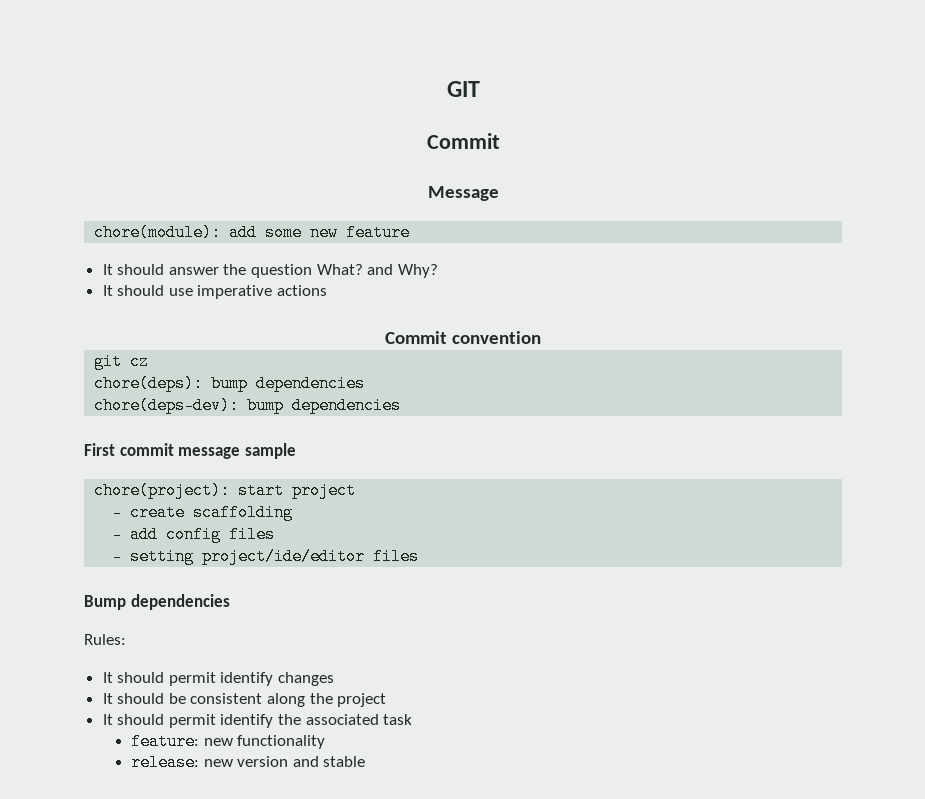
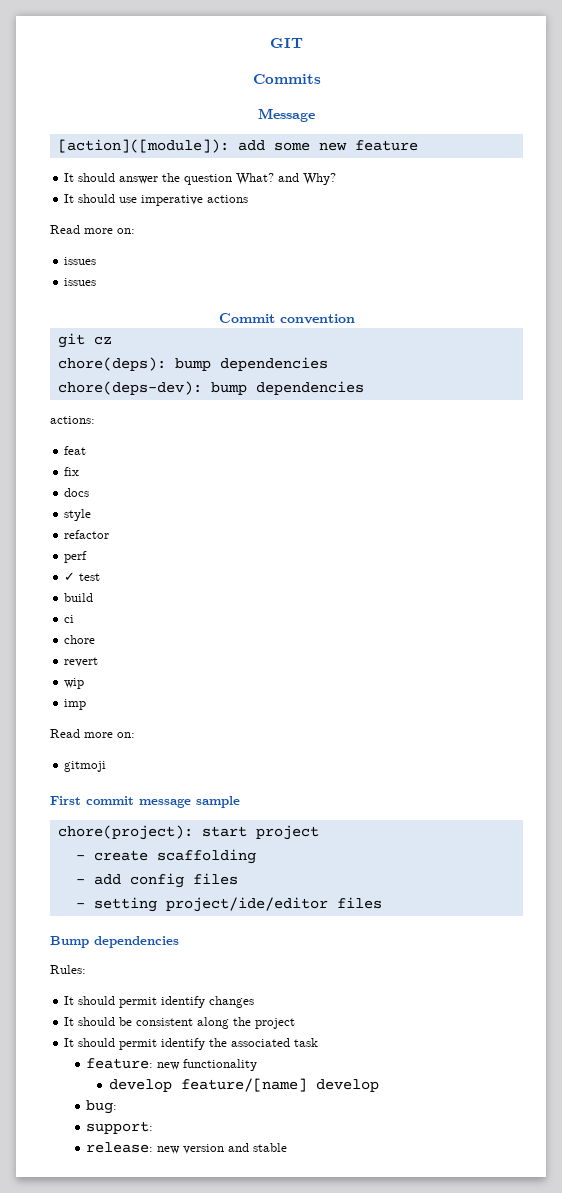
  GIT
- Commit
+ Commits
- chore(module): add some new feature
+ [action]([module]): add some new feature
  It should use imperative actions
+ Read more on:
+ issues
+ issues
+ actions:
+ feat
+ fix
+ docs
+ style
+ refactor
+ perf
+ ✓ test
+ build
+ ci
+ chore
+ revert
+ wip
+ imp
+ Read more on:
+ gitmoji
+ develop feature/[name] develop
+ bug:
+ support:

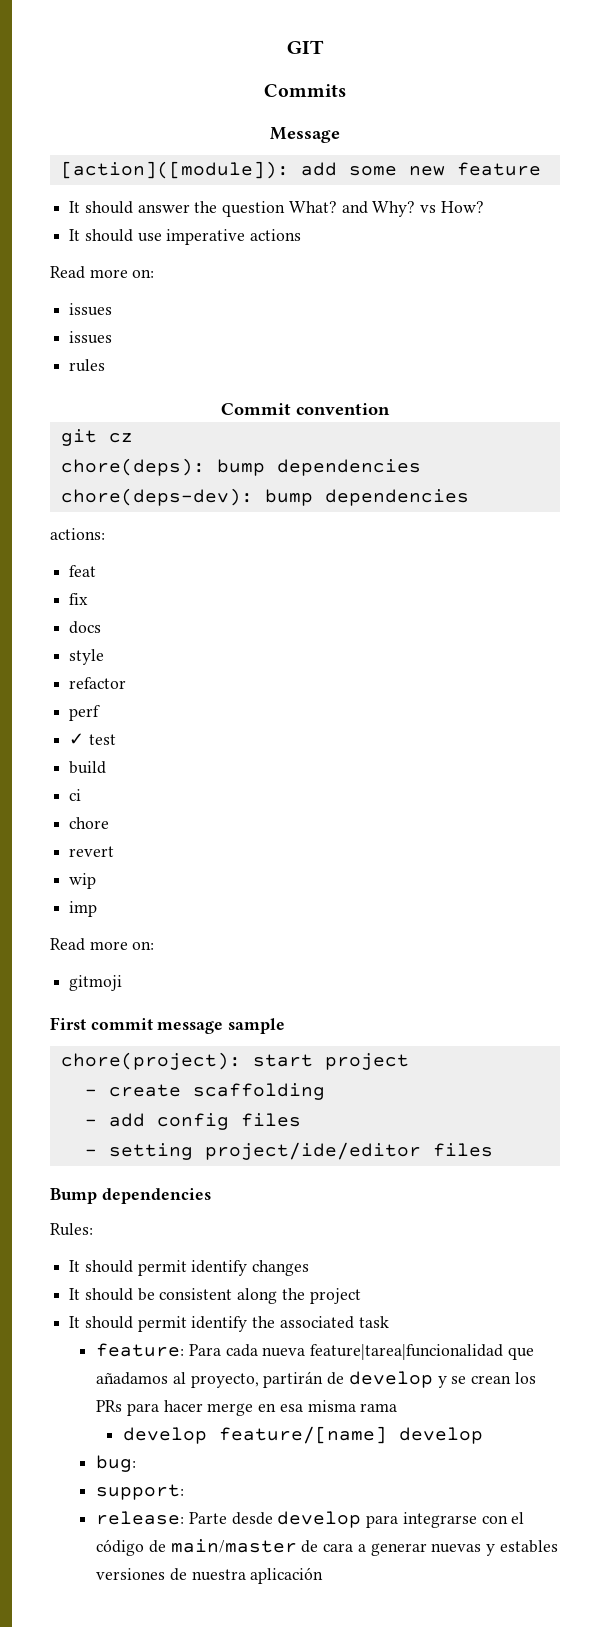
- It should answer the question What? and Why?
+ It should answer the question What? and Why? vs How?
+ rules
- feature: new functionality
+ feature: Para cada nueva feature|tarea|funcionalidad que añadamos al proyecto, partirán de develop y se crean los PRs para hacer merge en esa misma rama
- release: new version and stable
+ release: Parte desde develop para integrarse con el código de main/master de cara a generar nuevas y estables versiones de nuestra aplicación

